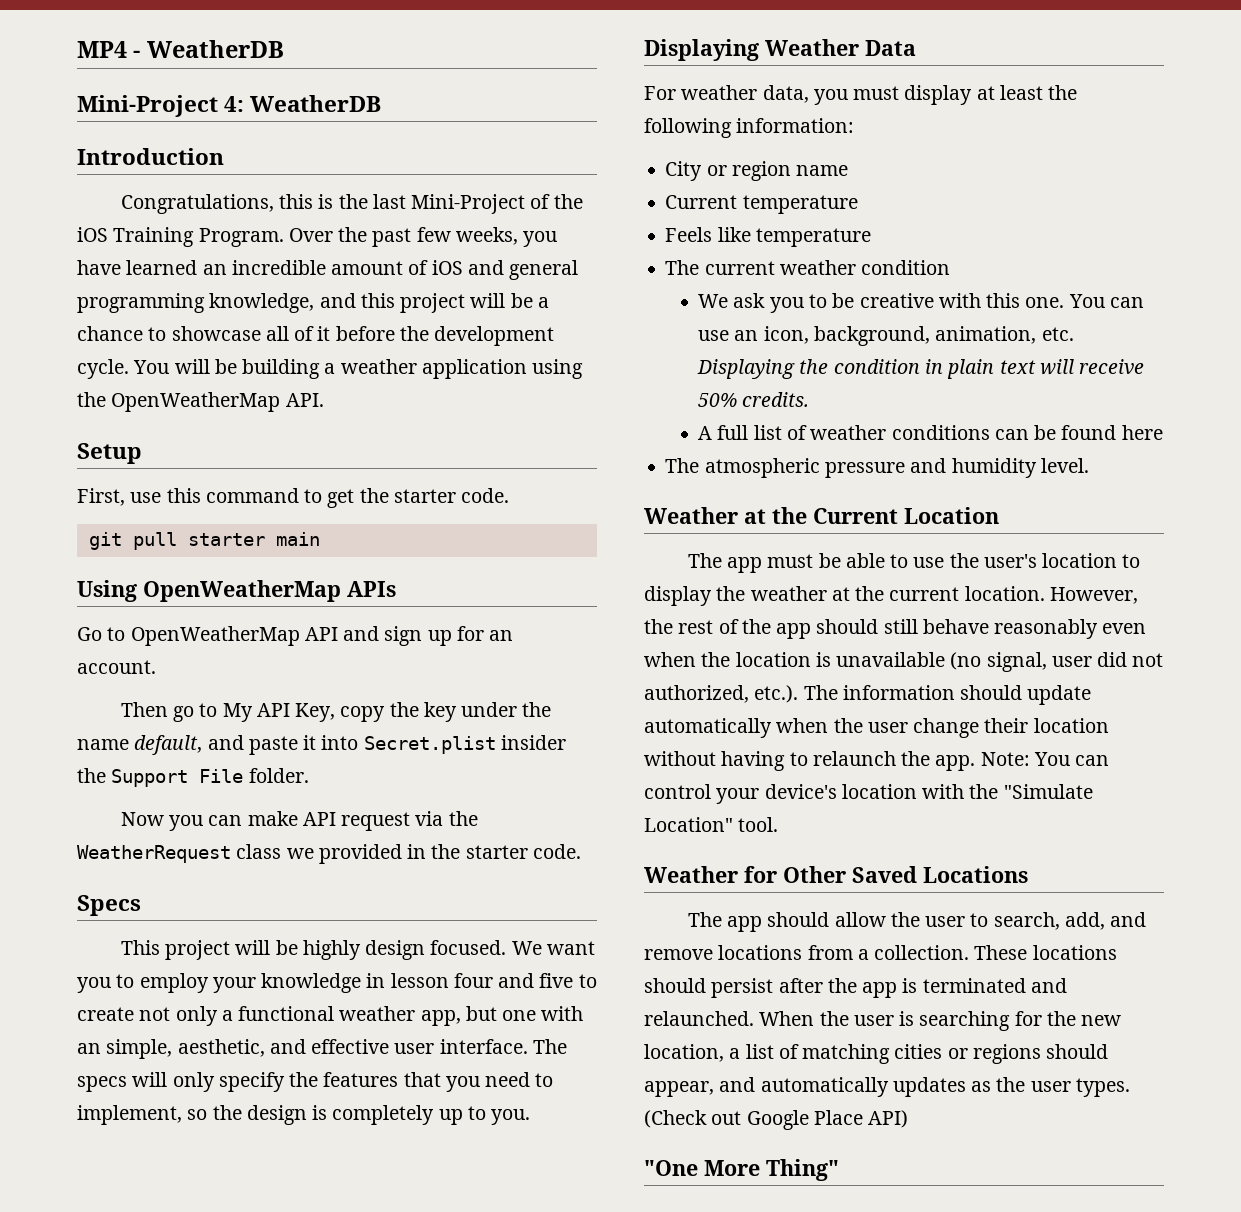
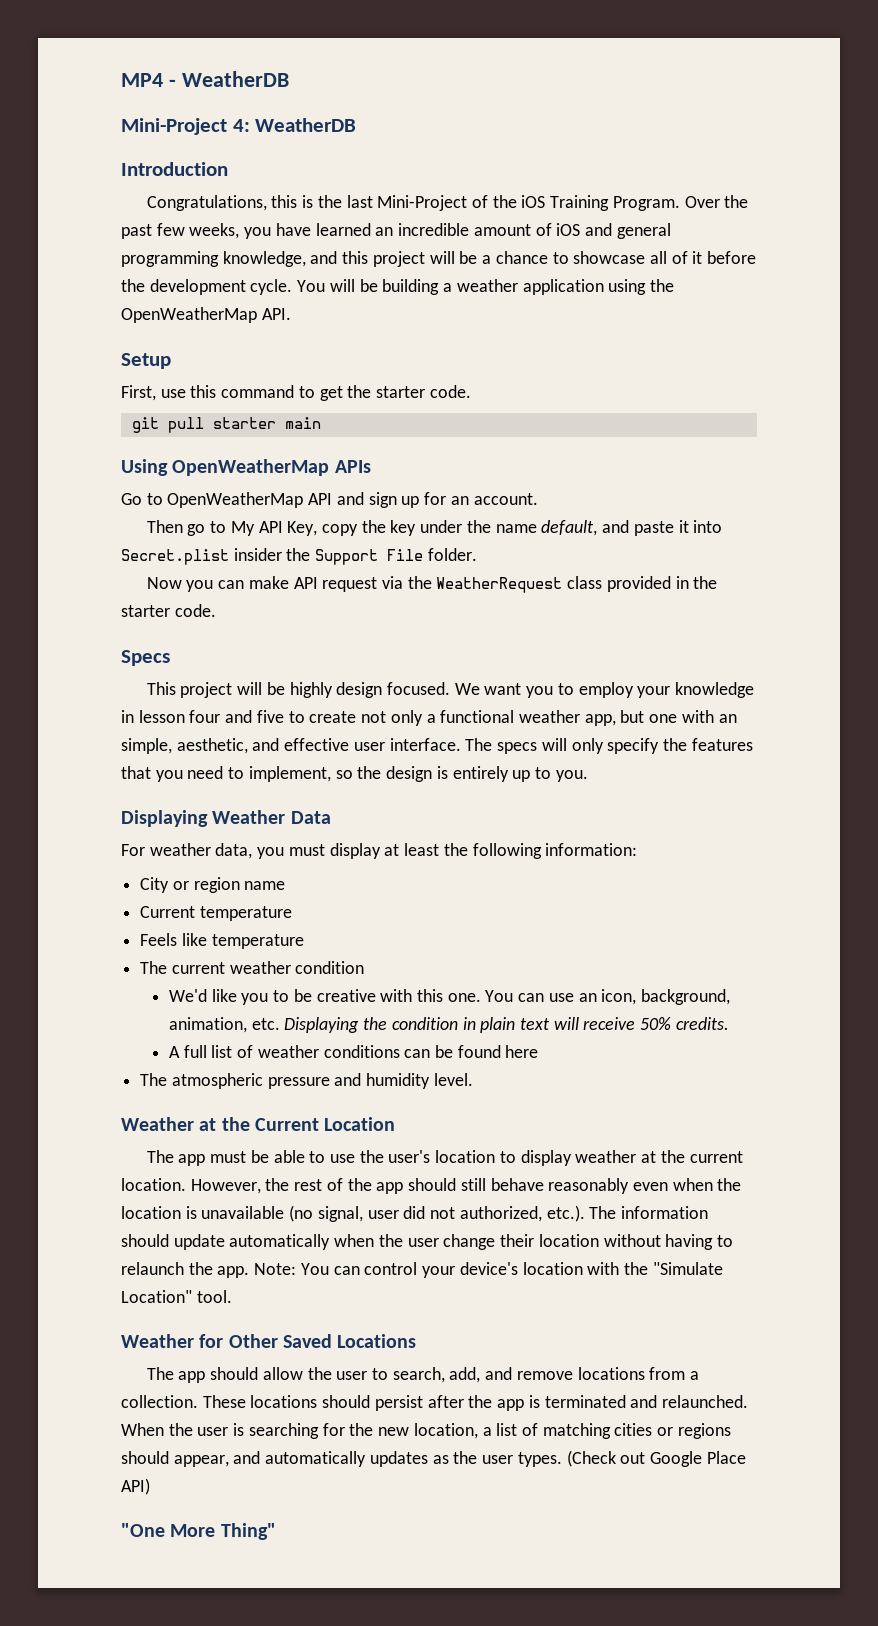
- Now you can make API request via the WeatherRequest class we provided in the starter code.
+ Now you can make API request via the WeatherRequest class provided in the starter code.
- The specs will only specify the features that you need to implement, so the design is completely up to you.
+ The specs will only specify the features that you need to implement, so the design is entirely up to you.
- We ask you to be creative with this one.
+ We'd like you to be creative with this one.
- The app must be able to use the user's location to display the weather at the current location.
+ The app must be able to use the user's location to display weather at the current location.

